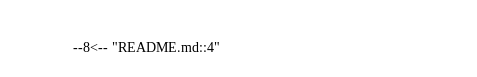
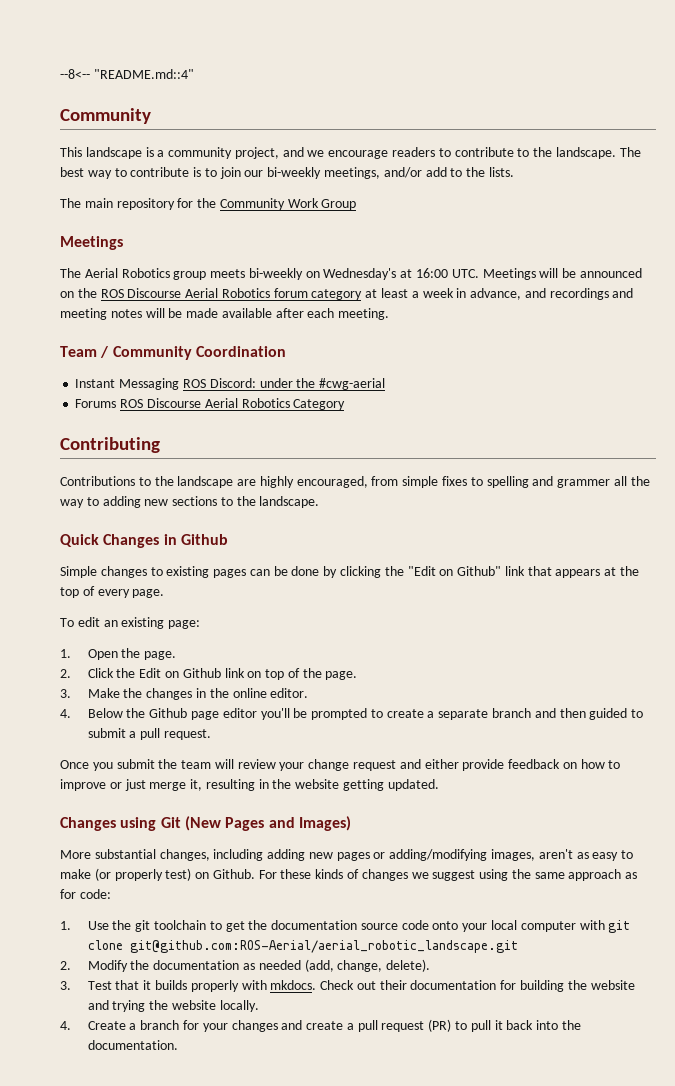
  --8<-- "README.md::4"
+ Community
+ This landscape is a community project, and we encourage readers to contribute to the landscape. The best way to contribute is to join our bi-weekly meetings, and/or add to the lists.
+ The main repository for the Community Work Group
+ Meetings
+ The Aerial Robotics group meets bi-weekly on Wednesday's at 16:00 UTC. Meetings will be announced on the ROS Discourse Aerial Robotics forum category at least a week in advance, and recordings and meeting notes will be made available after each meeting.
+ Team / Community Coordination
+ Instant Messaging ROS Discord: under the #cwg-aerial
+ Forums ROS Discourse Aerial Robotics Category
+ Contributing
+ Contributions to the landscape are highly encouraged, from simple fixes to spelling and grammer all the way to adding new sections to the landscape.
+ Quick Changes in Github
+ Simple changes to existing pages can be done by clicking the "Edit on Github" link that appears at the top of every page.
+ To edit an existing page:
+ 1. Open the page.
+ 2. Click the Edit on Github link on top of the page.
+ 3. Make the changes in the online editor.
+ 4. Below the Github page editor you'll be prompted to create a separate branch and then guided to submit a pull request.
+ Once you submit the team will review your change request and either provide feedback on how to improve or just merge it, resulting in the website getting updated.
+ Changes using Git (New Pages and Images)
+ More substantial changes, including adding new pages or adding/modifying images, aren't as easy to make (or properly test) on Github. For these kinds of changes we suggest using the same approach as for code:
+ 1. Use the git toolchain to get the documentation source code onto your local computer with git clone git@github.com:ROS-Aerial/aerial_robotic_landscape.git
+ 2. Modify the documentation as needed (add, change, delete).
+ 3. Test that it builds properly with mkdocs. Check out their documentation for building the website and trying the website locally.
+ 4. Create a branch for your changes and create a pull request (PR) to pull it back into the documentation.

